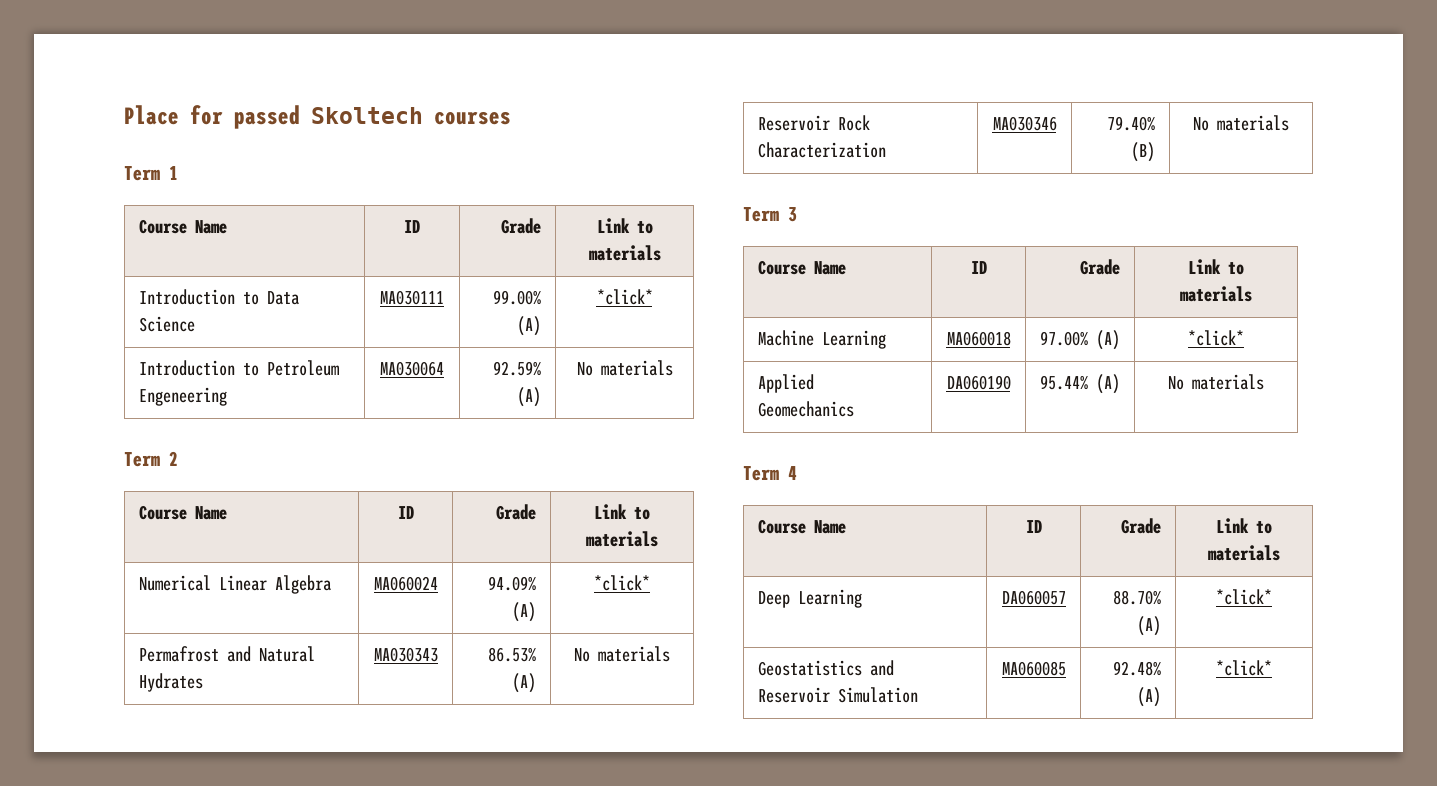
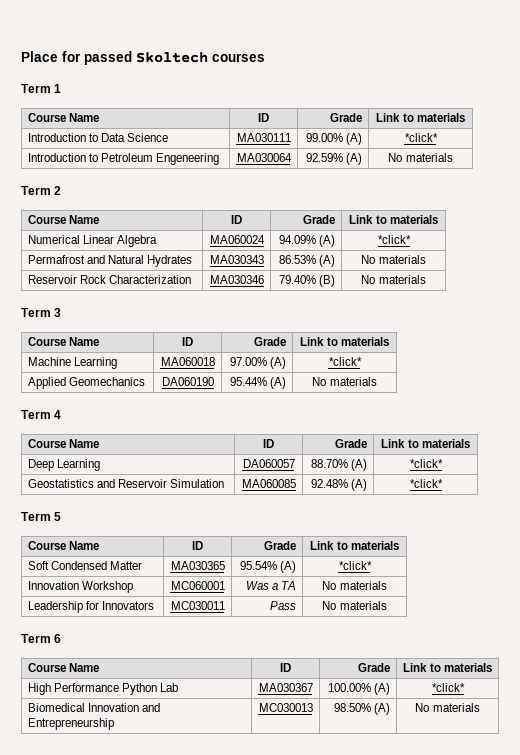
+ Term 5
+ Course Name | ID | Grade | Link to materials
+ Soft Condensed Matter | MA030365 | 95.54% (A) | *click*
+ Innovation Workshop | MC060001 | Was a TA | No materials
+ Leadership for Innovators | MC030011 | Pass | No materials
+ Term 6
+ Course Name | ID | Grade | Link to materials
+ High Performance Python Lab | MA030367 | 100.00% (A) | *click*
+ Biomedical Innovation and Entrepreneurship | MC030013 | 98.50% (A) | No materials

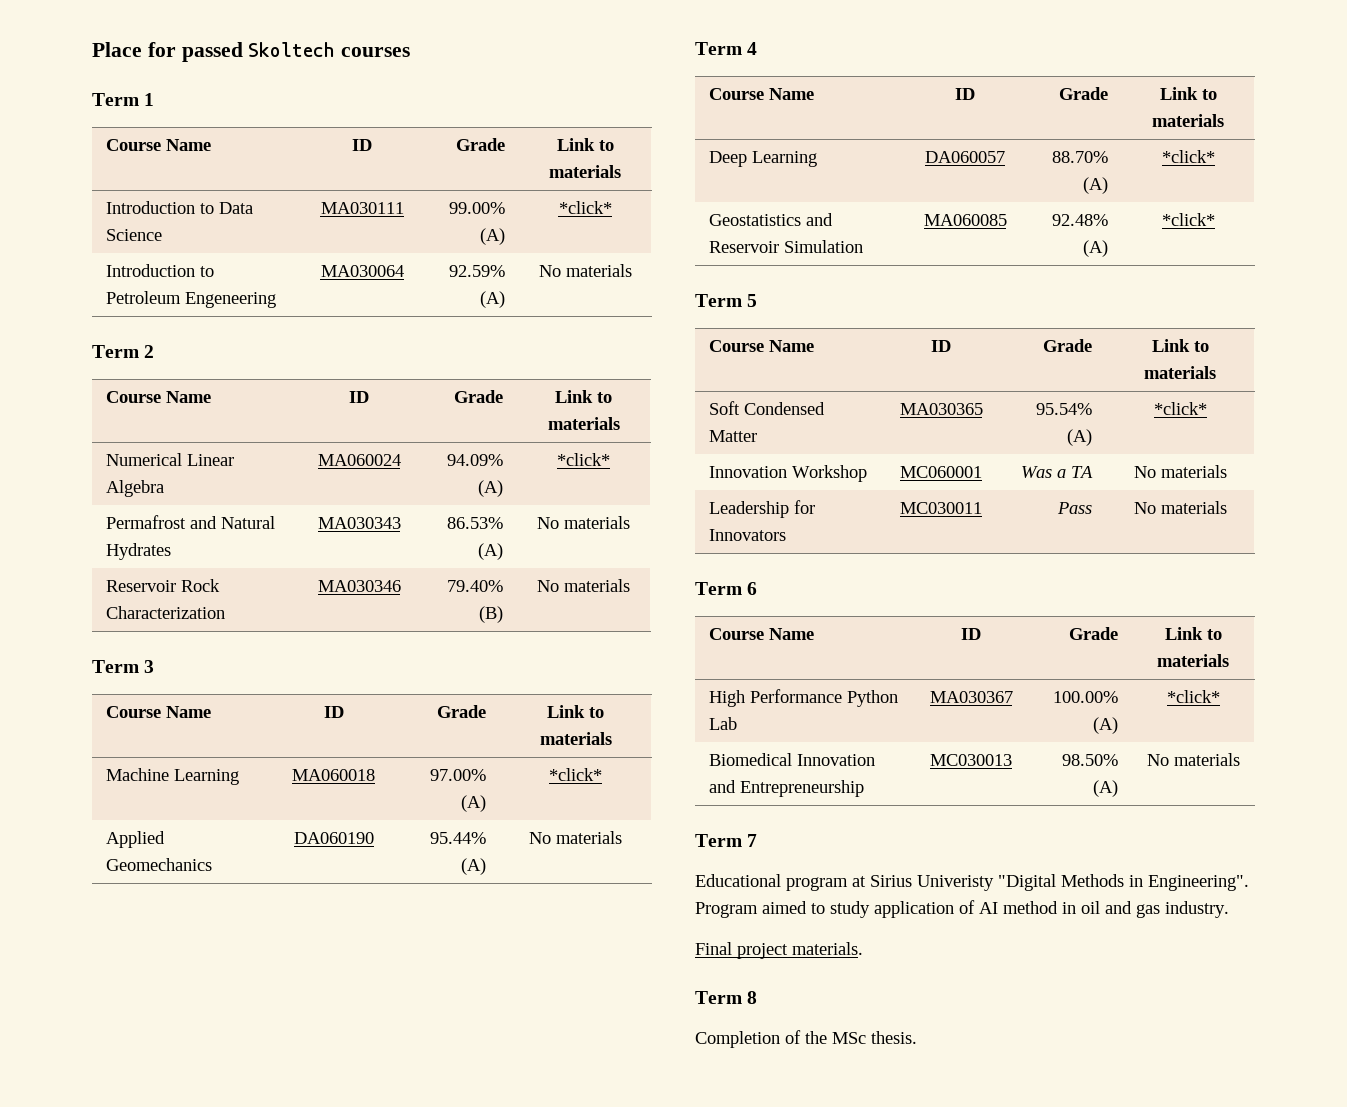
+ Term 7
+ Educational program at Sirius Univeristy "Digital Methods in Engineering". Program aimed to study application of AI method in oil and gas industry.
+ Final project materials.
+ Term 8
+ Completion of the MSc thesis.

